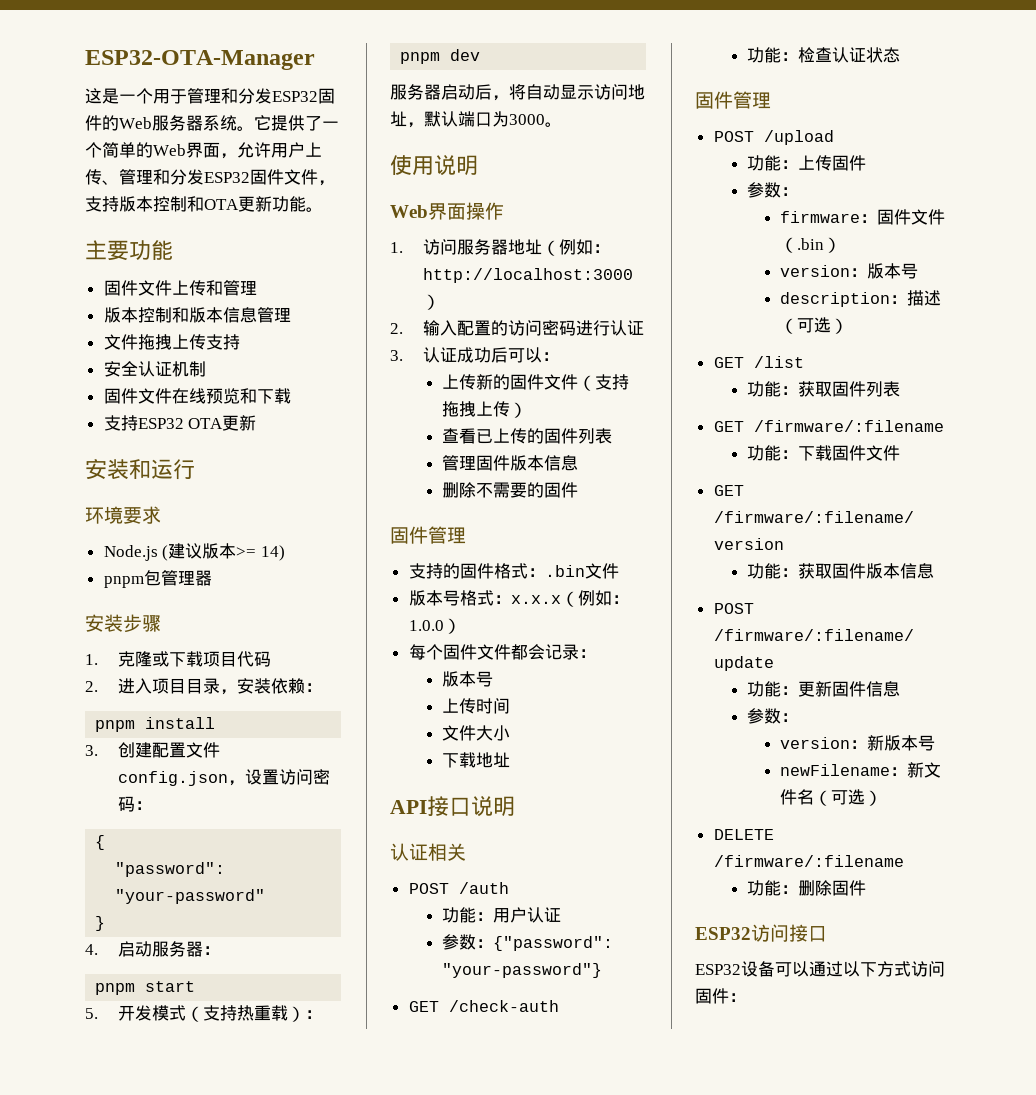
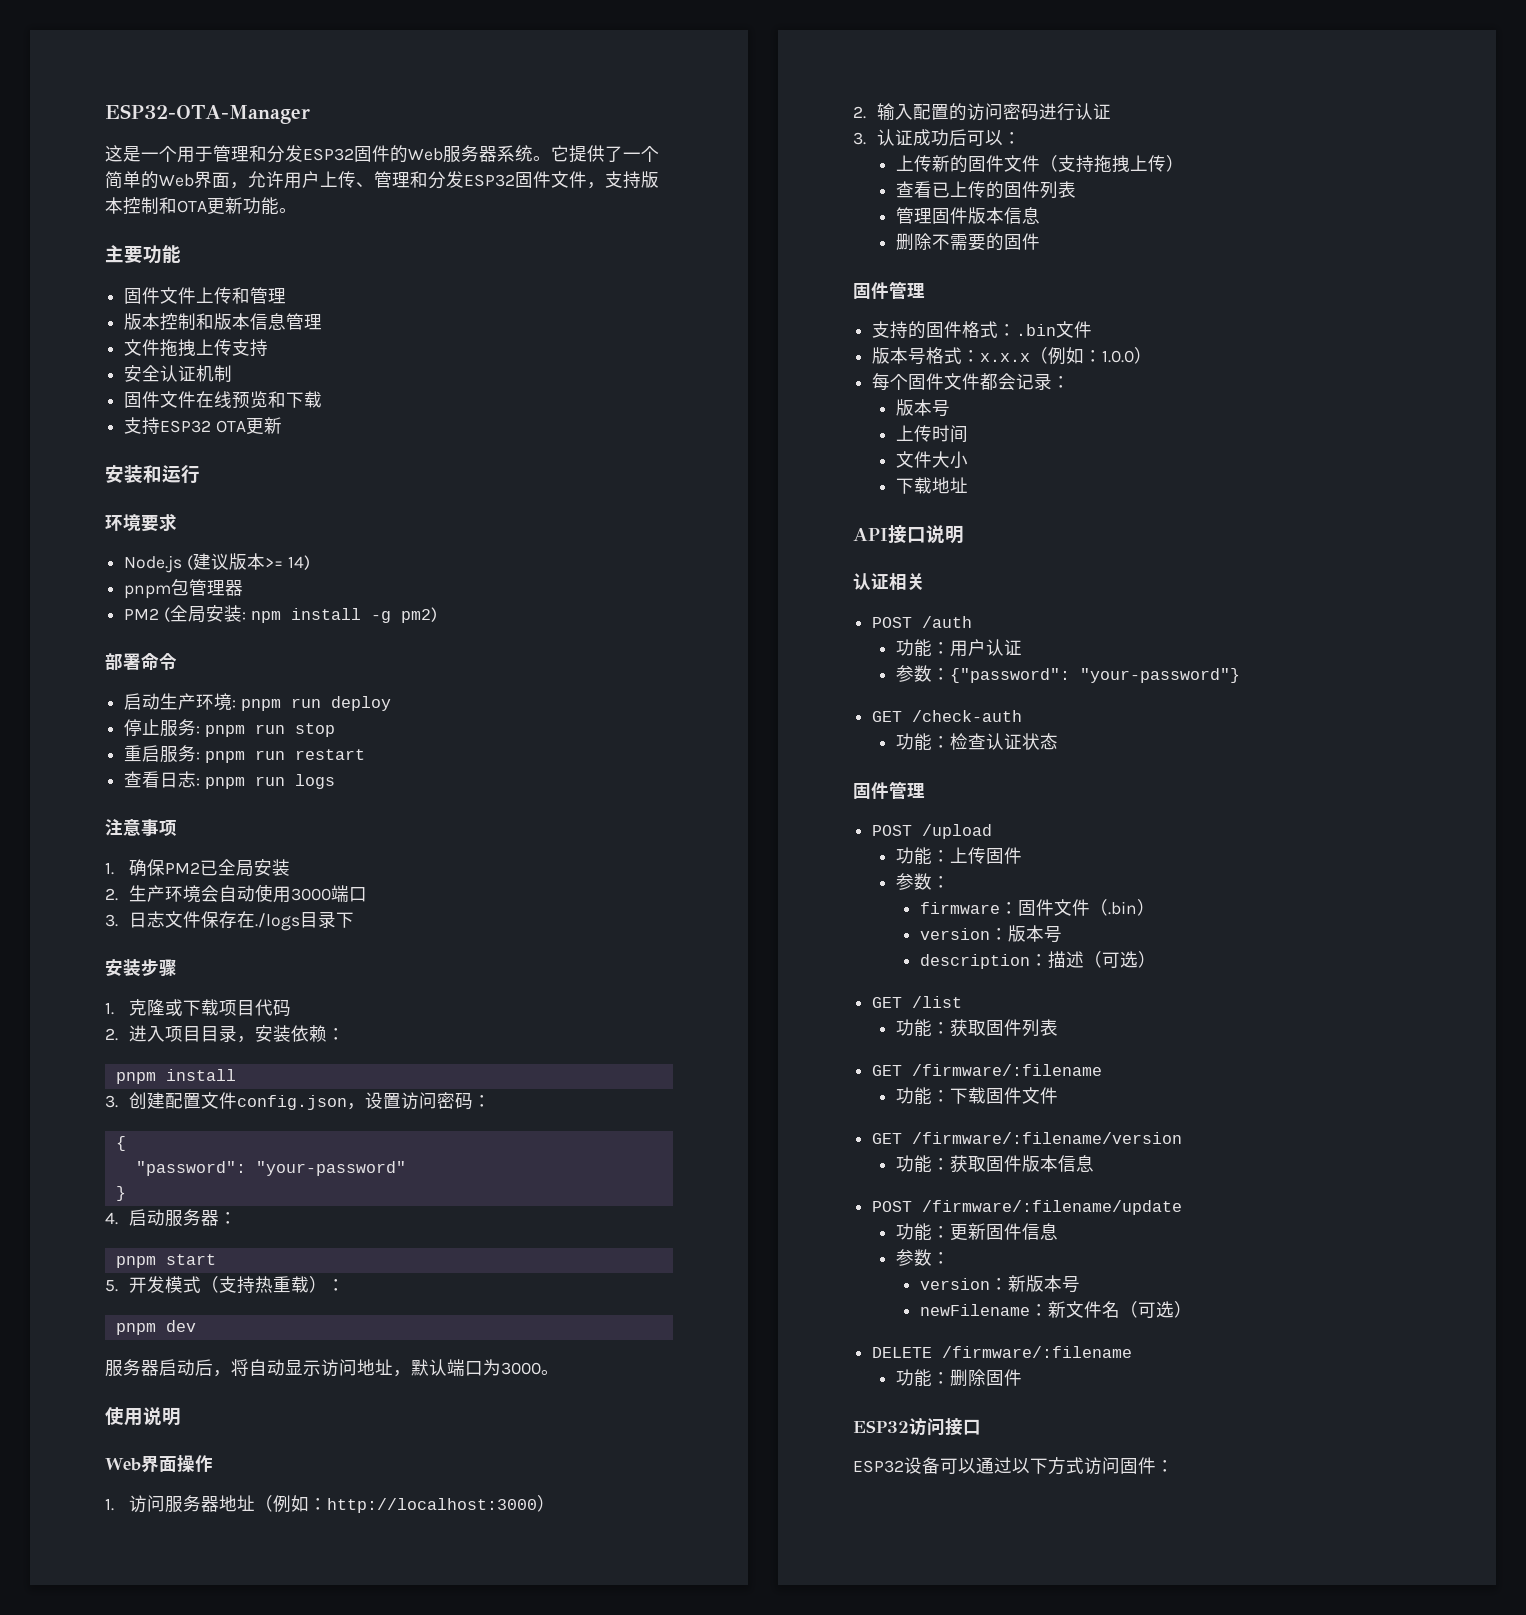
+ PM2 (全局安装: npm install -g pm2)
+ 部署命令
+ 启动生产环境: pnpm run deploy
+ 停止服务: pnpm run stop
+ 重启服务: pnpm run restart
+ 查看日志: pnpm run logs
+ 注意事项
+ 1.确保PM2已全局安装
+ 2.生产环境会自动使用3000端口
+ 3.日志文件保存在./logs目录下

